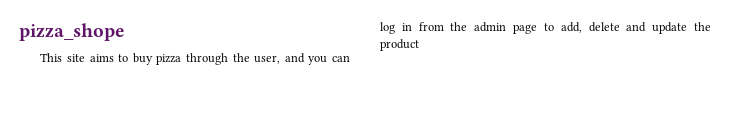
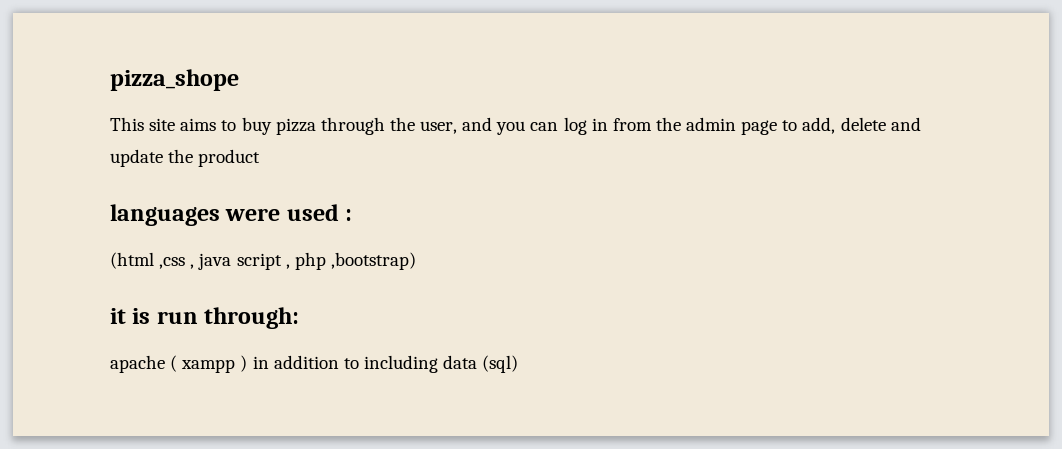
+ languages were used :
+ (html ,css , java script , php ,bootstrap)
+ it is run through:
+ apache ( xampp ) in addition to including data (sql)

